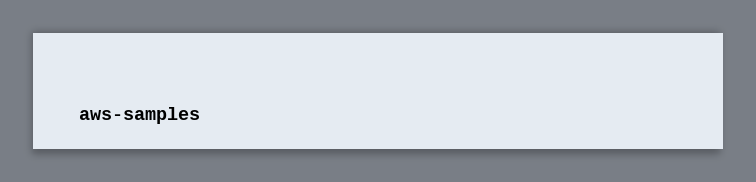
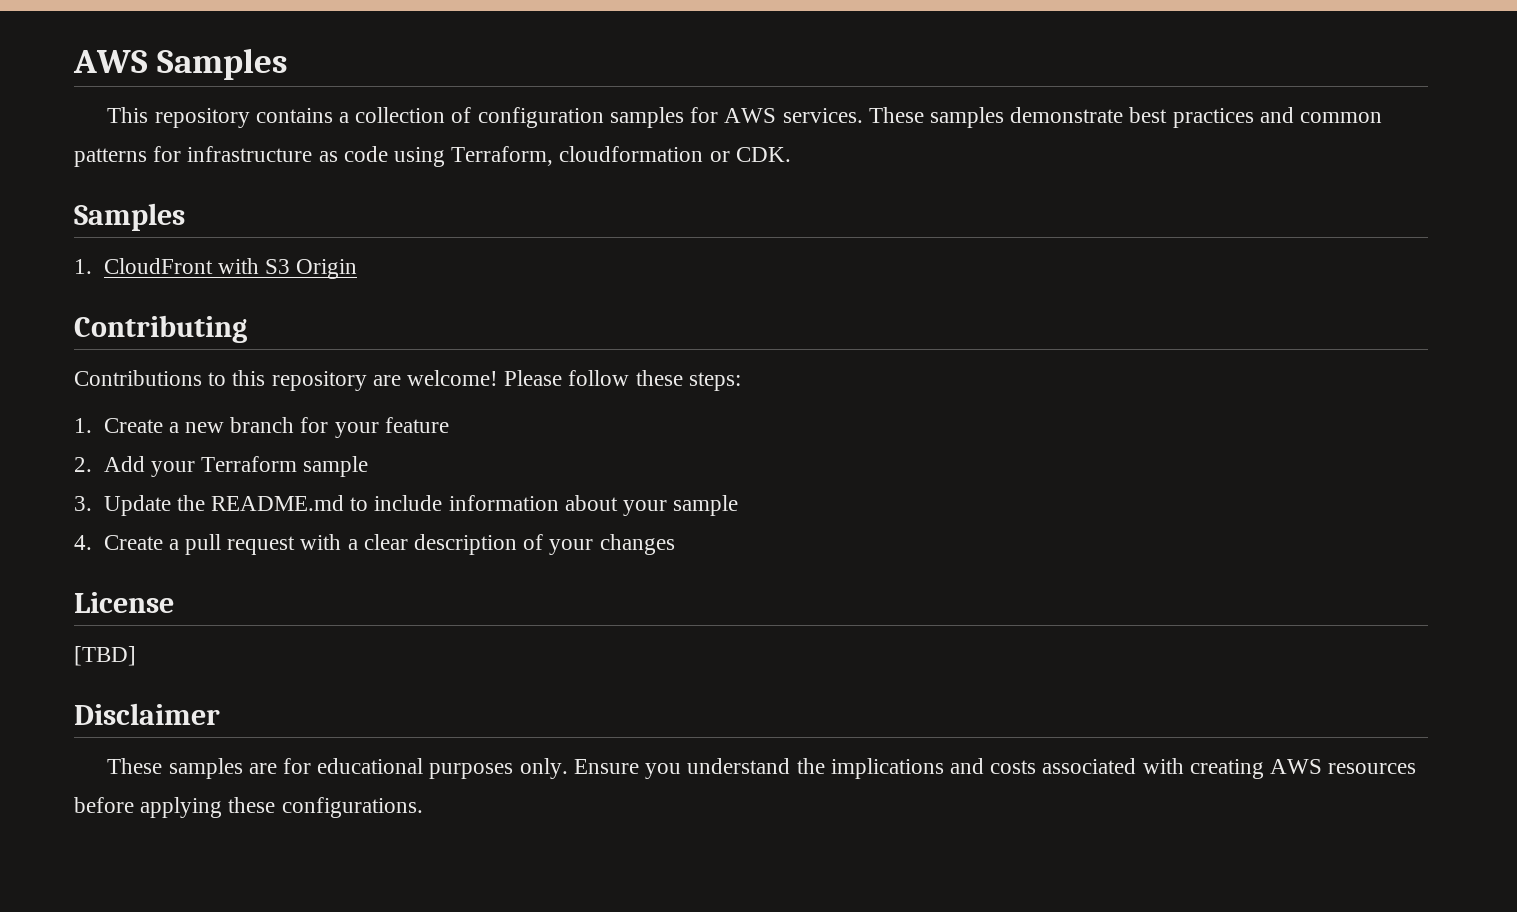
- aws-samples
+ AWS Samples
+ This repository contains a collection of configuration samples for AWS services. These samples demonstrate best practices and common patterns for infrastructure as code using Terraform, cloudformation or CDK.
+ Samples
+ 1. CloudFront with S3 Origin
+ Contributing
+ Contributions to this repository are welcome! Please follow these steps:
+ 1. Create a new branch for your feature
+ 2. Add your Terraform sample
+ 3. Update the README.md to include information about your sample
+ 4. Create a pull request with a clear description of your changes
+ License
+ [TBD]
+ Disclaimer
+ These samples are for educational purposes only. Ensure you understand the implications and costs associated with creating AWS resources before applying these configurations.

